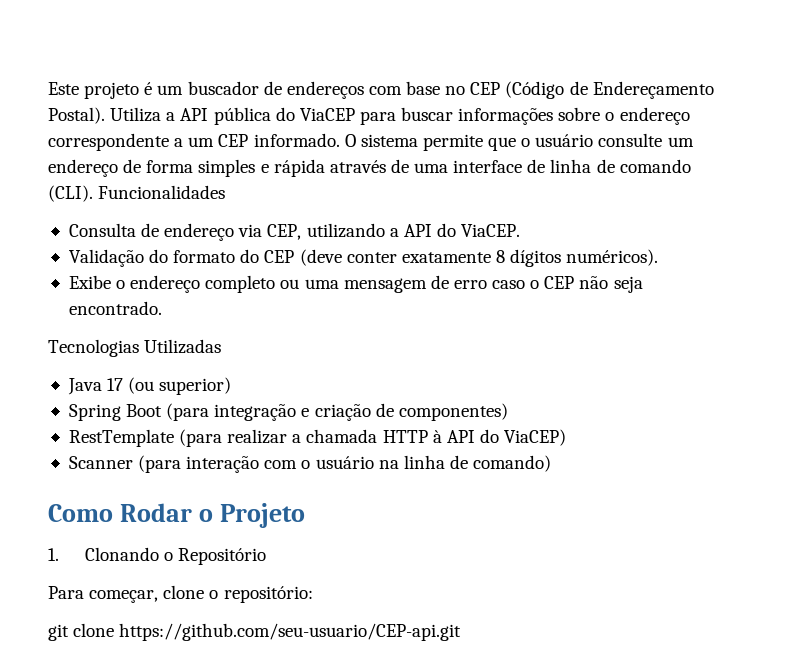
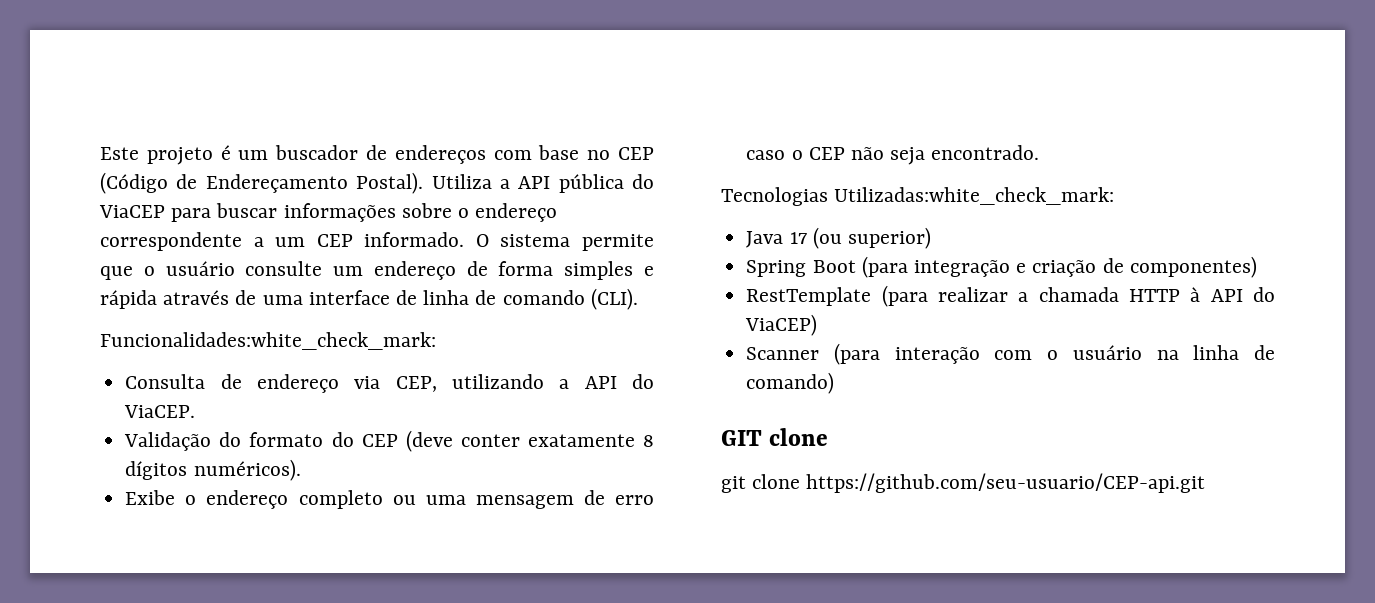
- O sistema permite que o usuário consulte um endereço de forma simples e rápida através de uma interface de linha de comando (CLI). Funcionalidades
+ O sistema permite que o usuário consulte um endereço de forma simples e rápida através de uma interface de linha de comando (CLI).
+ Funcionalidades:white_check_mark:
- Tecnologias Utilizadas
+ Tecnologias Utilizadas:white_check_mark:
- Como Rodar o Projeto
- 1. Clonando o Repositório
- Para começar, clone o repositório:
+ GIT clone

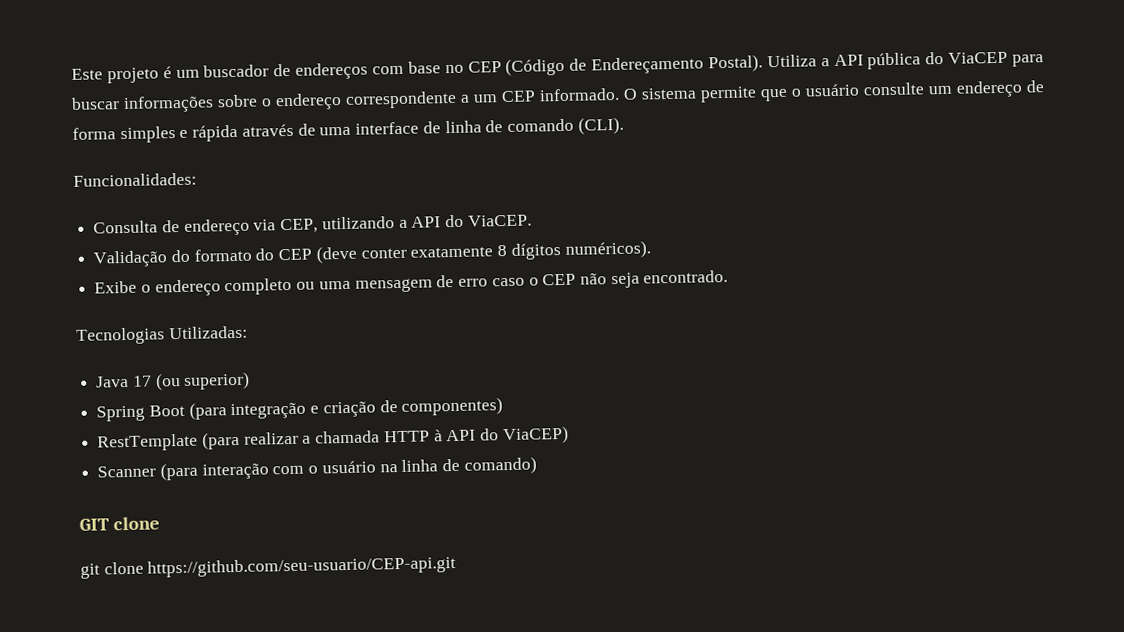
- Funcionalidades:white_check_mark:
+ Funcionalidades:
- Tecnologias Utilizadas:white_check_mark:
+ Tecnologias Utilizadas:

